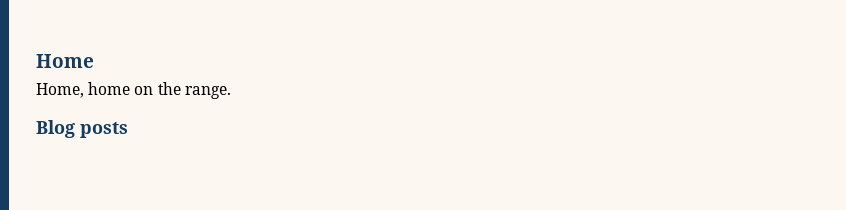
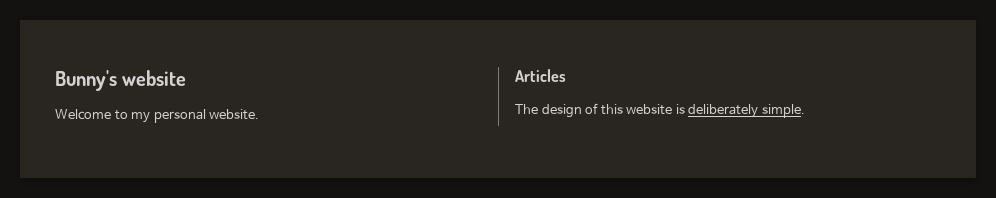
- Home
- Home, home on the range.
- Blog posts
+ Bunny's website
+ Welcome to my personal website.
+ Articles
+ The design of this website is deliberately simple.

